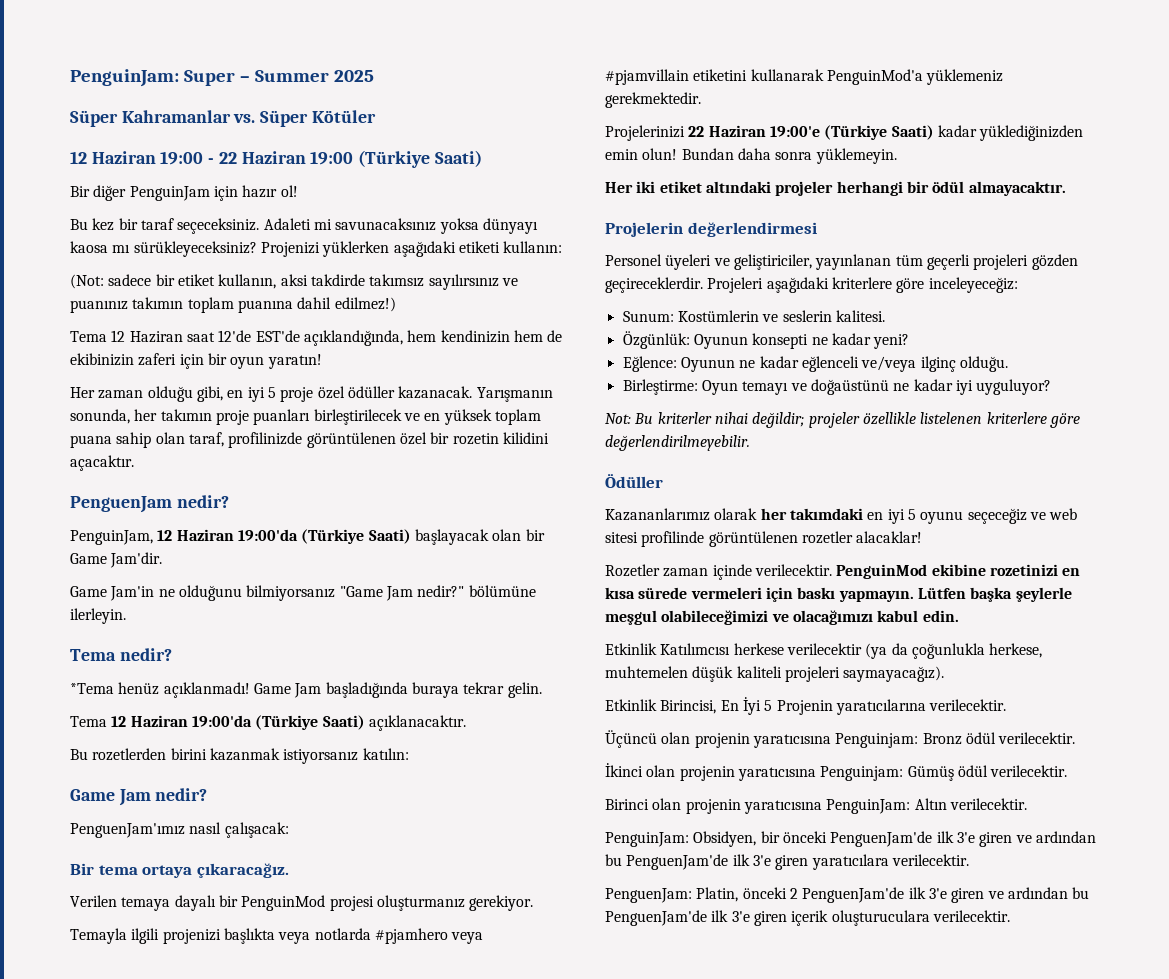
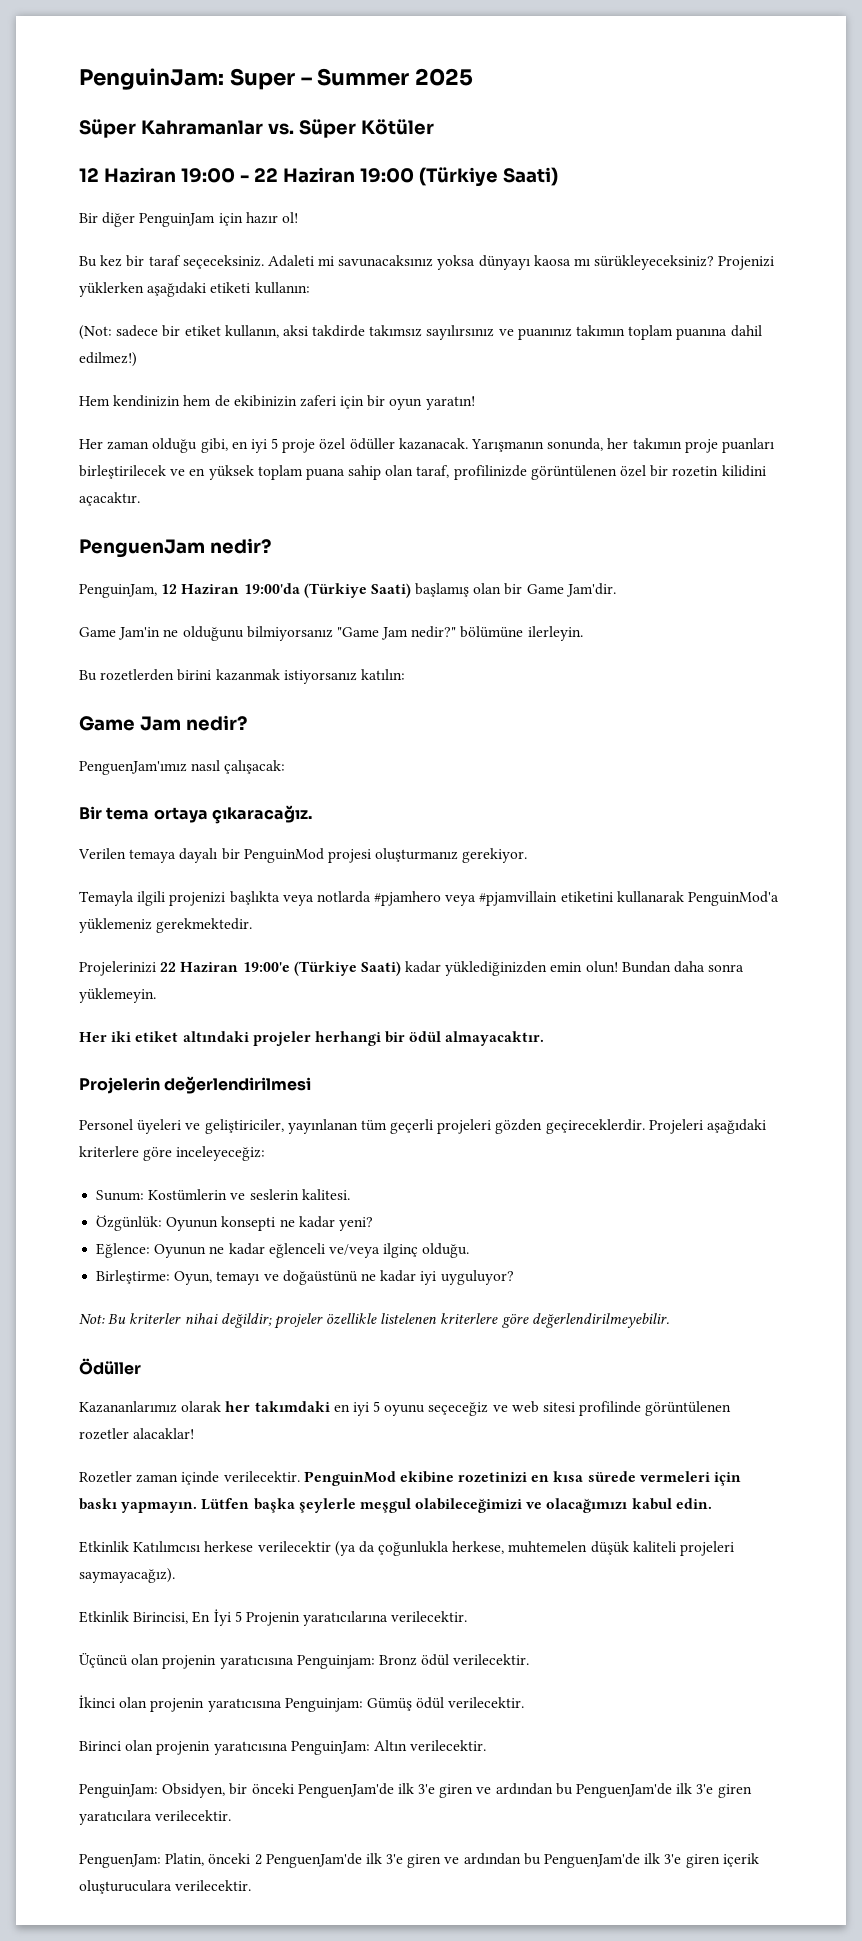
- Tema 12 Haziran saat 12'de EST'de açıklandığında, hem kendinizin hem de ekibinizin zaferi için bir oyun yaratın!
+ Hem kendinizin hem de ekibinizin zaferi için bir oyun yaratın!
- PenguinJam, 12 Haziran 19:00'da (Türkiye Saati) başlayacak olan bir Game Jam'dir.
+ PenguinJam, 12 Haziran 19:00'da (Türkiye Saati) başlamış olan bir Game Jam'dir.
- Tema nedir?
- *Tema henüz açıklanmadı! Game Jam başladığında buraya tekrar gelin.
- Tema 12 Haziran 19:00'da (Türkiye Saati) açıklanacaktır.
- Projelerin değerlendirmesi
+ Projelerin değerlendirilmesi
- Birleştirme: Oyun temayı ve doğaüstünü ne kadar iyi uyguluyor?
+ Birleştirme: Oyun, temayı ve doğaüstünü ne kadar iyi uyguluyor?

